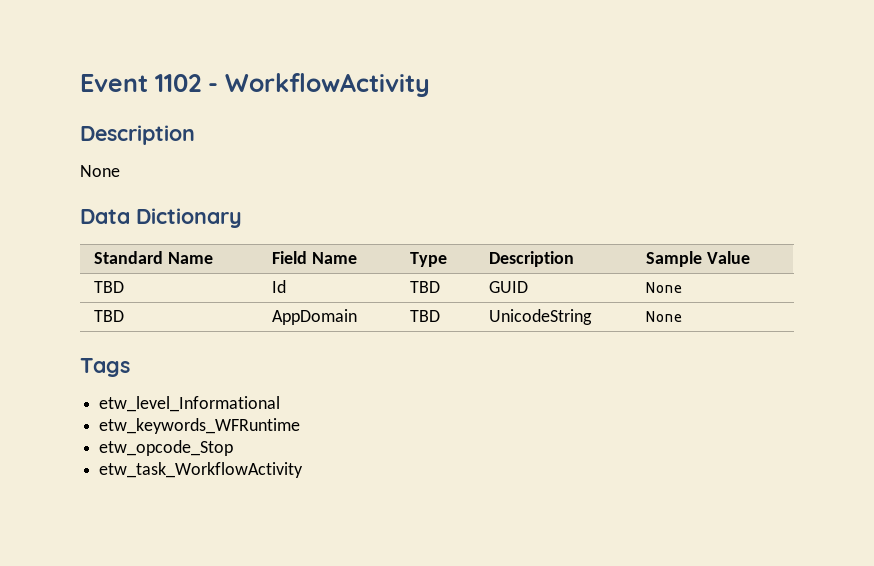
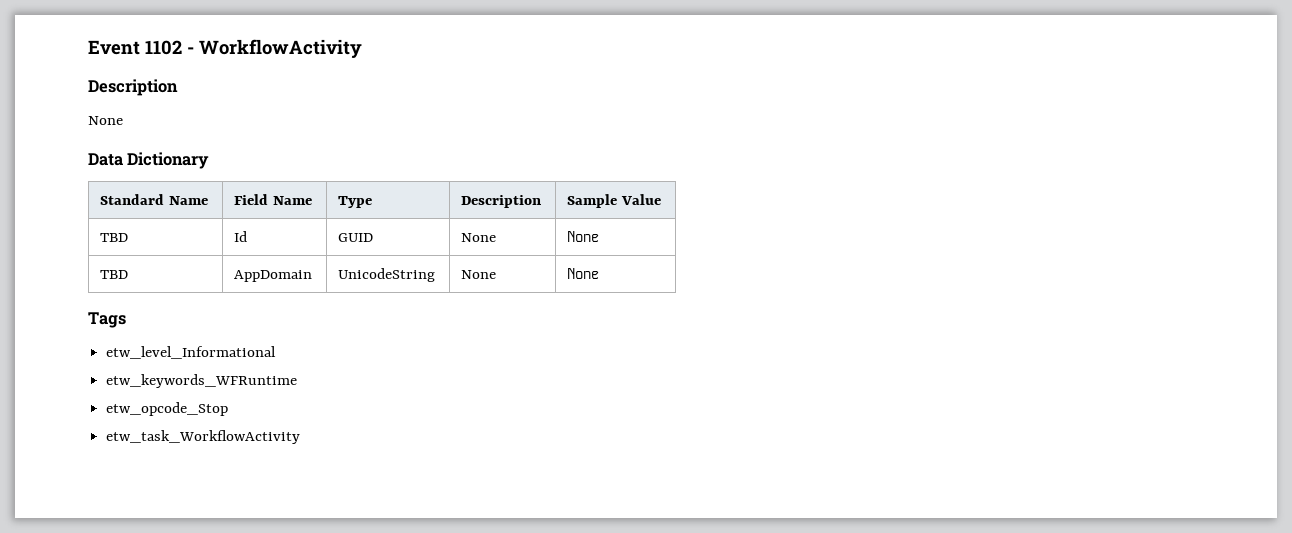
- TBD | Id | TBD | GUID | None
+ TBD | Id | GUID | None | None
- TBD | AppDomain | TBD | UnicodeString | None
+ TBD | AppDomain | UnicodeString | None | None

